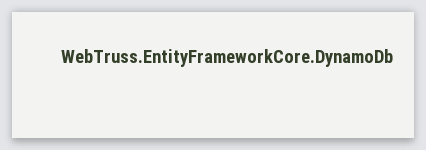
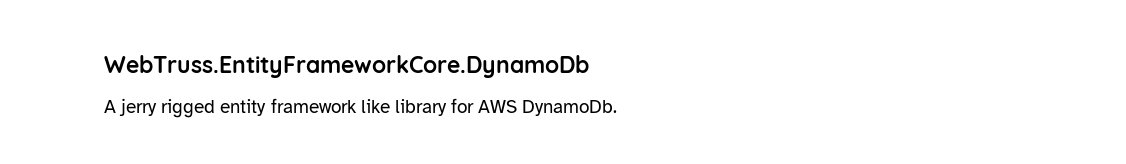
+ A jerry rigged entity framework like library for AWS DynamoDb.

